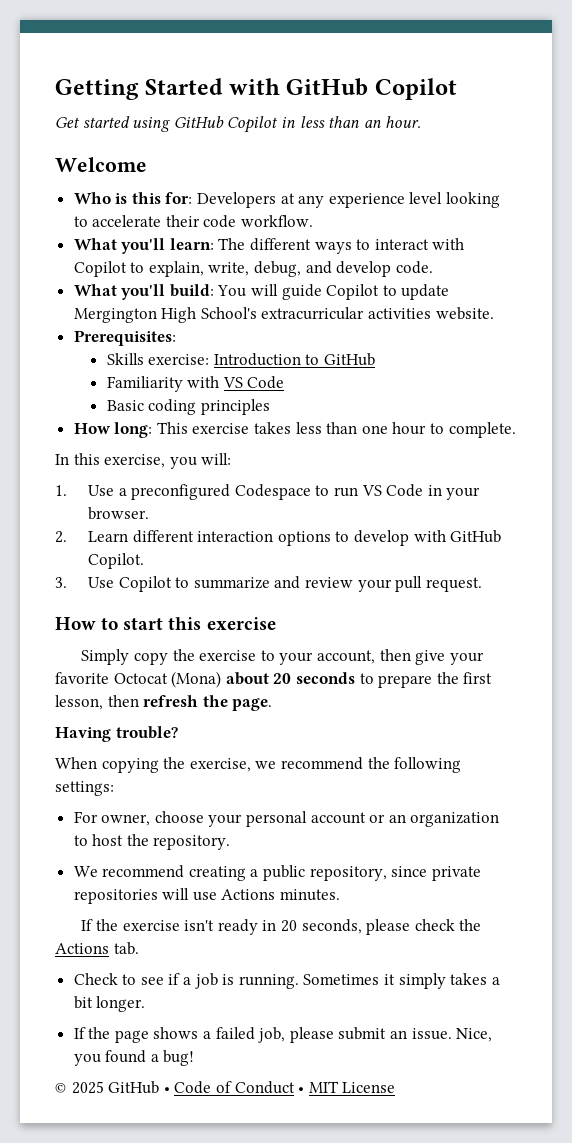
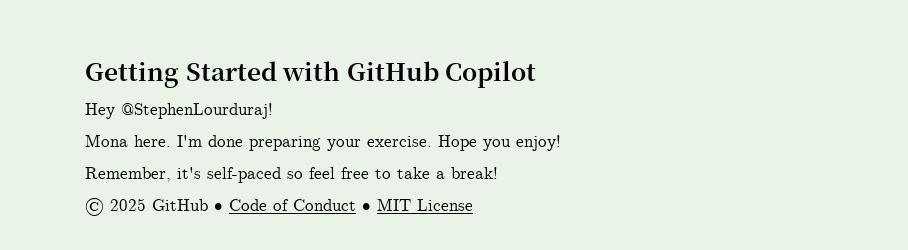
- Get started using GitHub Copilot in less than an hour.
- Welcome
- Who is this for: Developers at any experience level looking to accelerate their code workflow.
- What you'll learn: The different ways to interact with Copilot to explain, write, debug, and develop code.
- What you'll build: You will guide Copilot to update Mergington High School's extracurricular activities website.
- Prerequisites:
- Skills exercise: Introduction to GitHub
- Familiarity with VS Code
- Basic coding principles
- How long: This exercise takes less than one hour to complete.
- In this exercise, you will:
- 1. Use a preconfigured Codespace to run VS Code in your browser.
- 2. Learn different interaction options to develop with GitHub Copilot.
- 3. Use Copilot to summarize and review your pull request.
- How to start this exercise
- Simply copy the exercise to your account, then give your favorite Octocat (Mona) about 20 seconds to prepare the first lesson, then refresh the page.
- Having trouble?
- When copying the exercise, we recommend the following settings:
- For owner, choose your personal account or an organization to host the repository.
- We recommend creating a public repository, since private repositories will use Actions minutes.
- If the exercise isn't ready in 20 seconds, please check the Actions tab.
- Check to see if a job is running. Sometimes it simply takes a bit longer.
- If the page shows a failed job, please submit an issue. Nice, you found a bug!
+ Hey @StephenLourduraj!
+ Mona here. I'm done preparing your exercise. Hope you enjoy!
+ Remember, it's self-paced so feel free to take a break!

